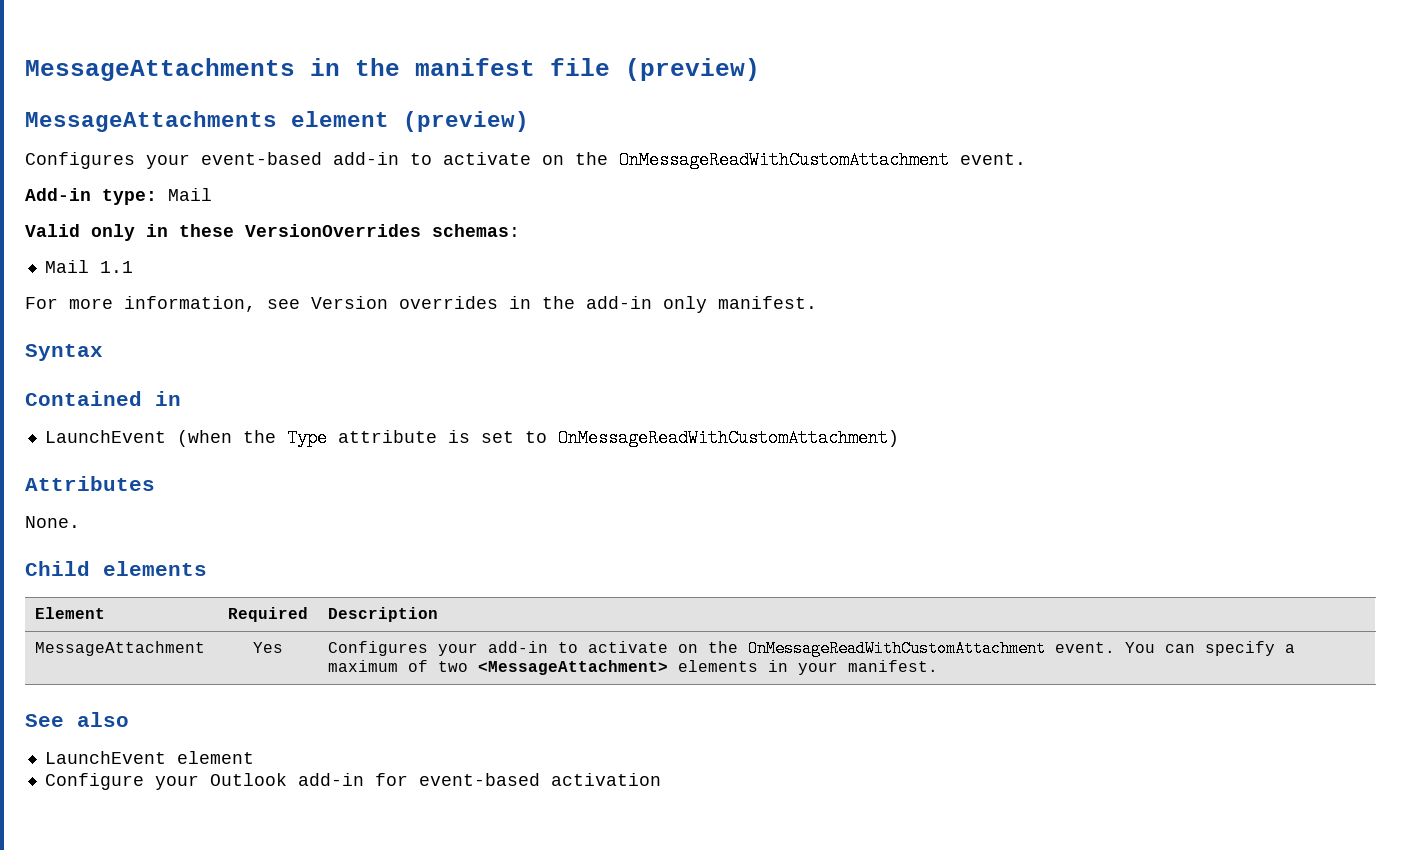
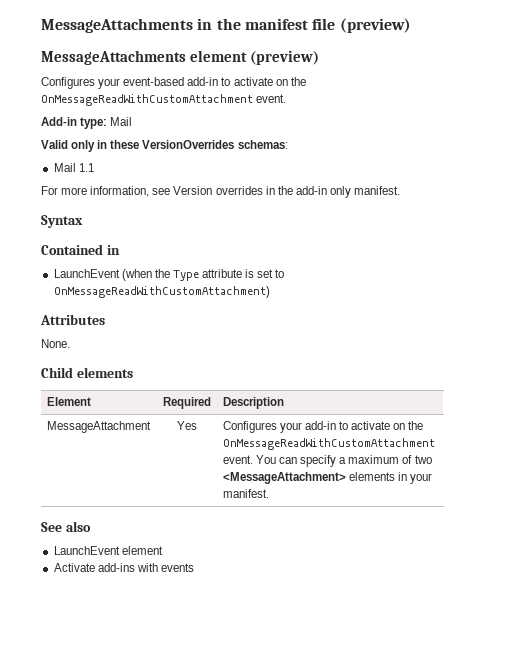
- Configure your Outlook add-in for event-based activation
+ Activate add-ins with events

